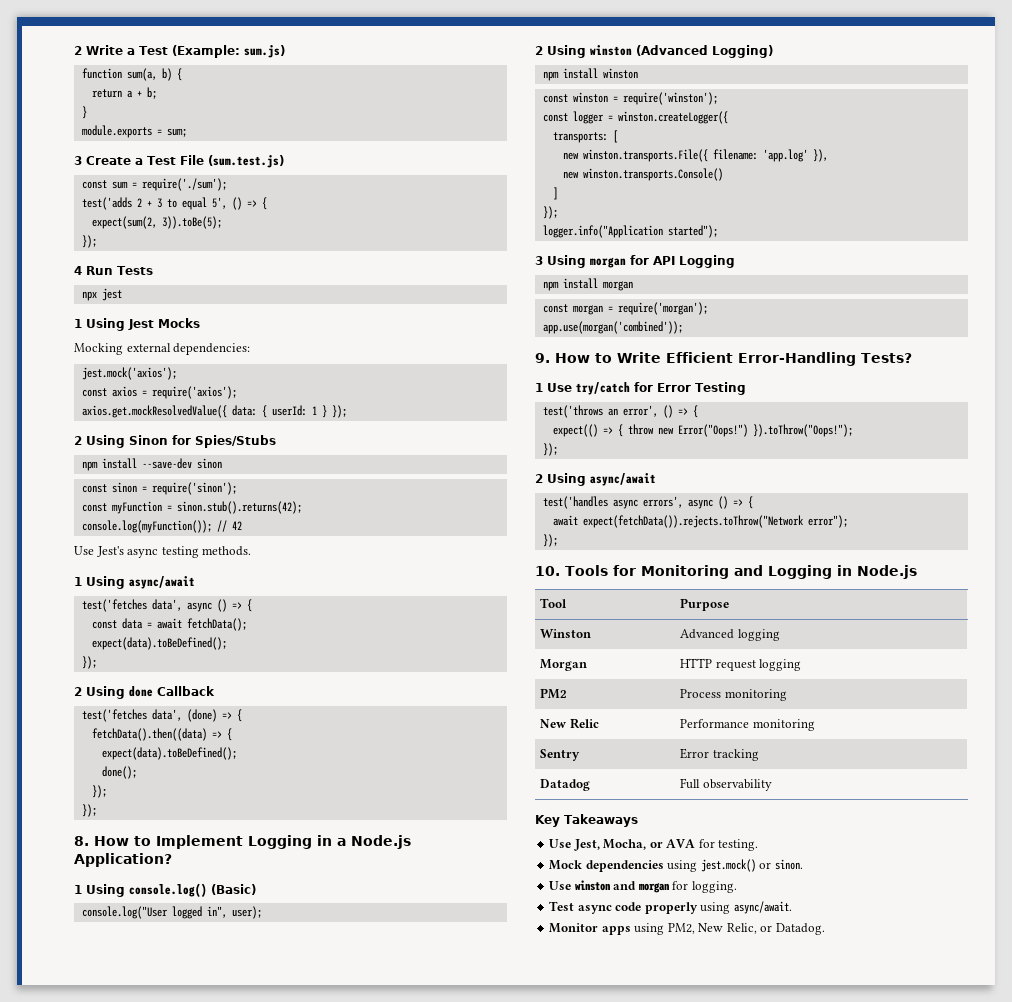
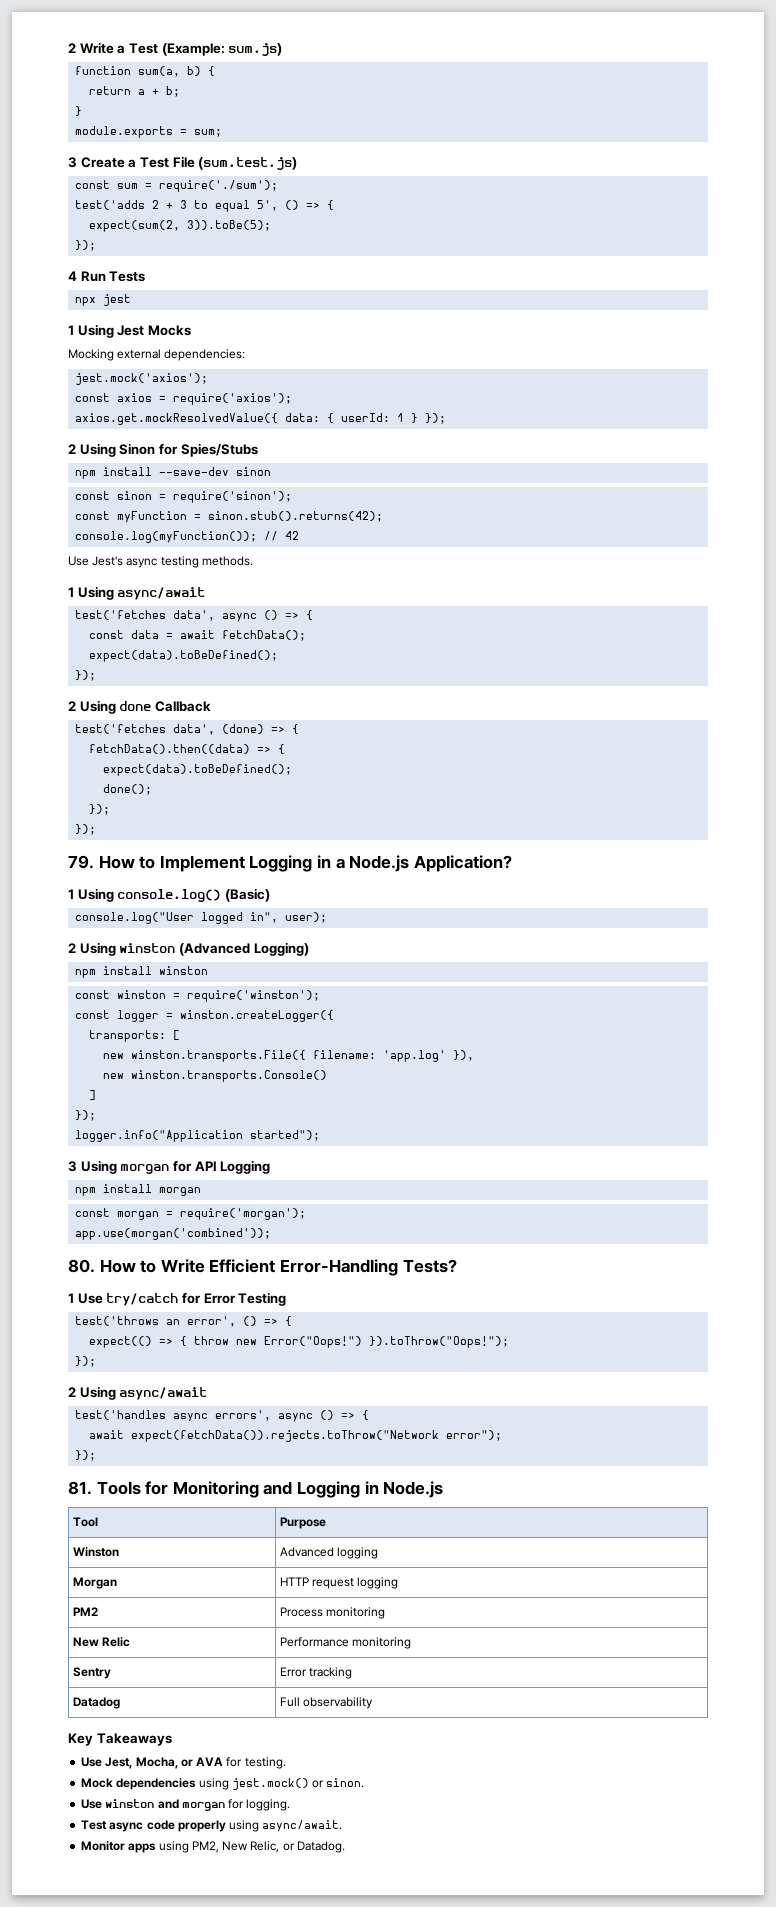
- 8. How to Implement Logging in a Node.js Application?
+ 79. How to Implement Logging in a Node.js Application?
- 9. How to Write Efficient Error-Handling Tests?
+ 80. How to Write Efficient Error-Handling Tests?
- 10. Tools for Monitoring and Logging in Node.js
+ 81. Tools for Monitoring and Logging in Node.js

